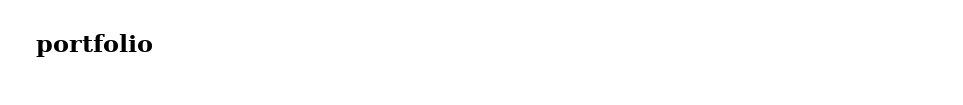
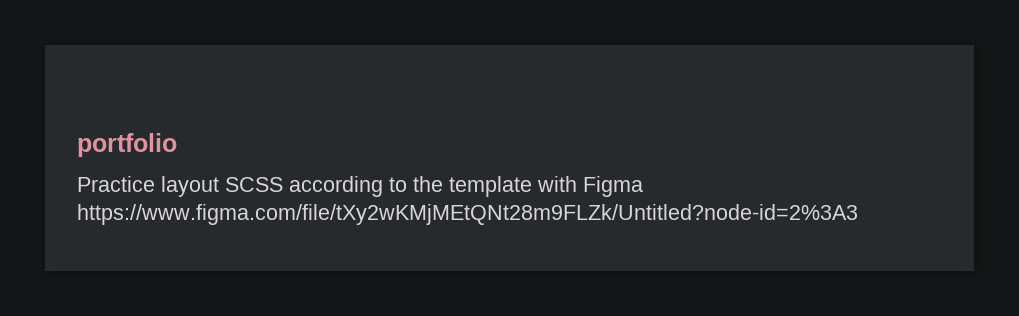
+ Practice layout SCSS according to the template with Figma https://www.figma.com/file/tXy2wKMjMEtQNt28m9FLZk/Untitled?node-id=2%3A3

